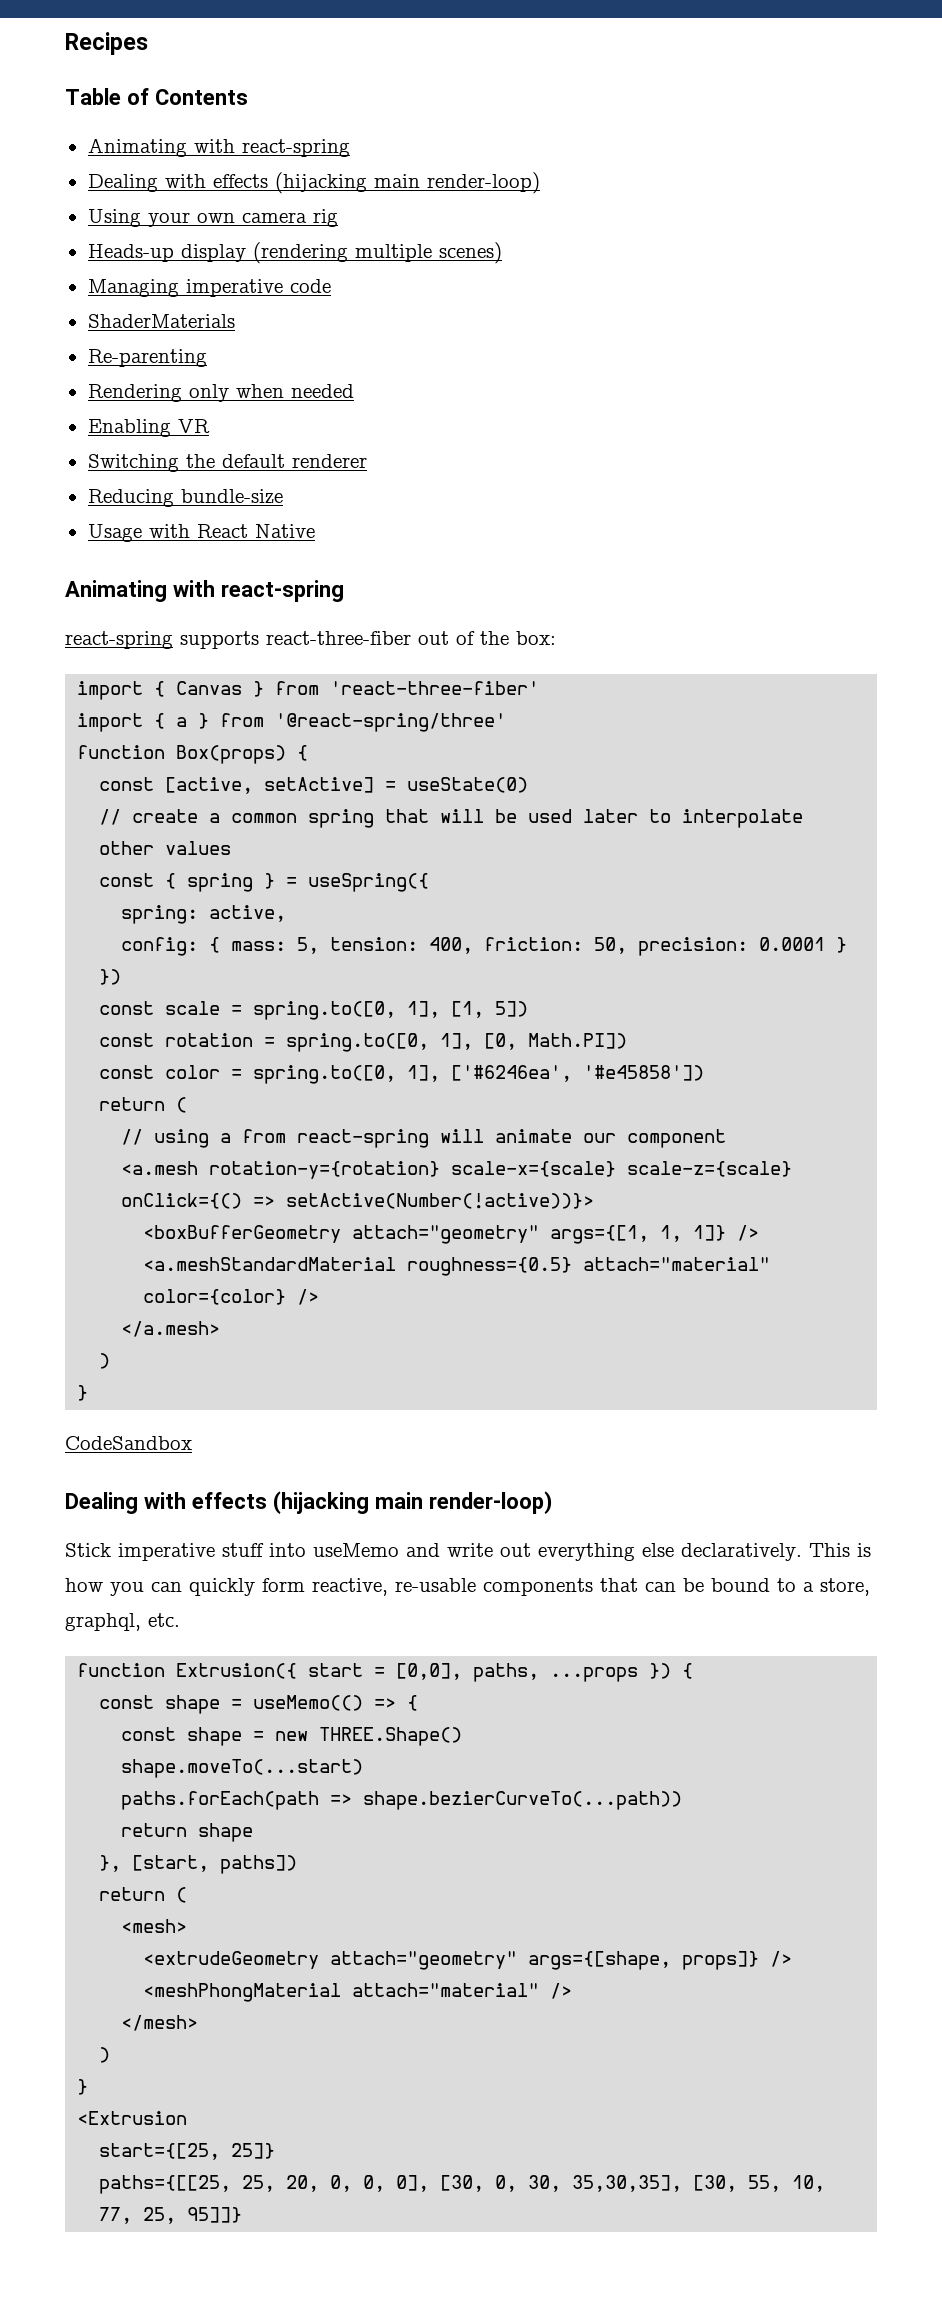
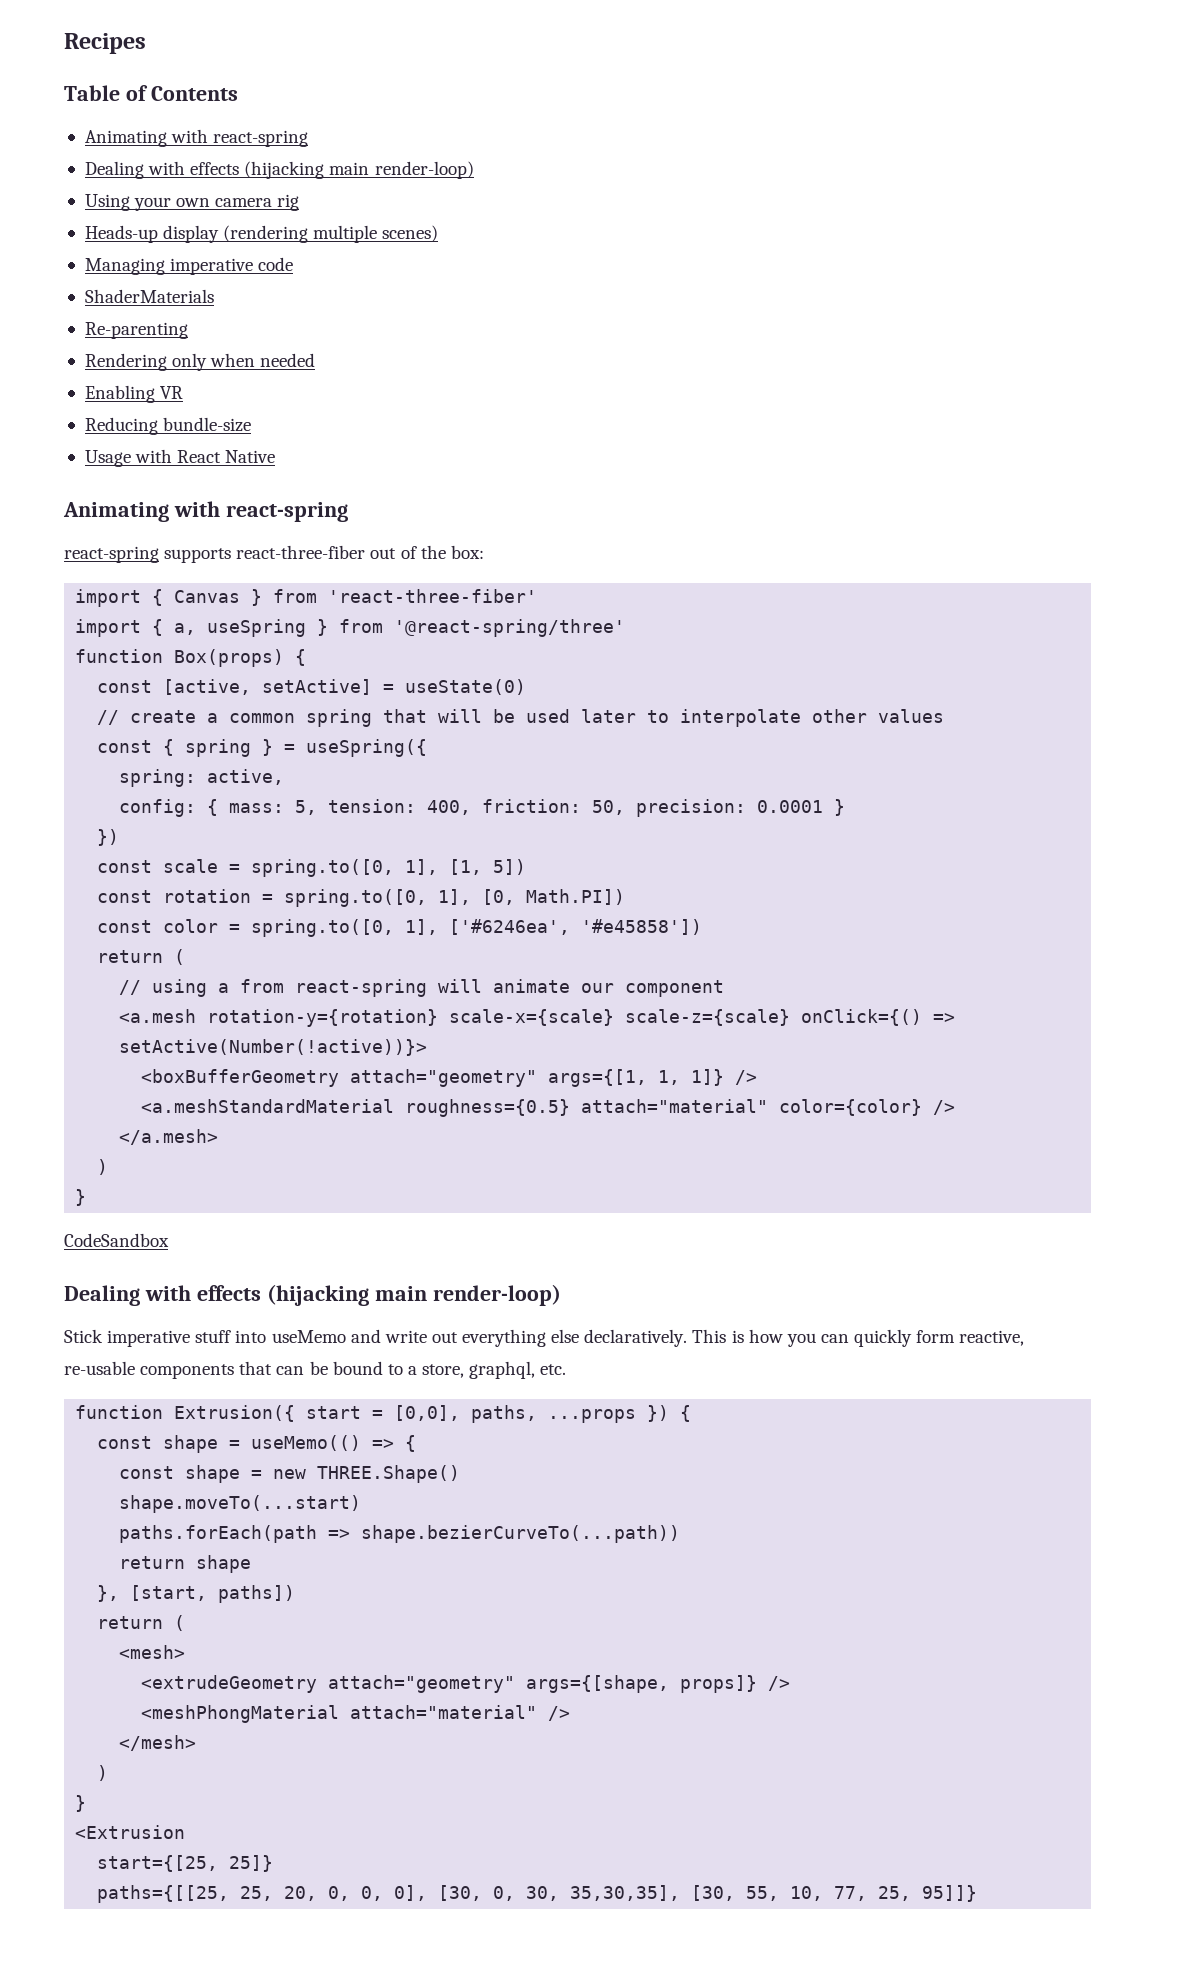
- Switching the default renderer
- import { a } from '@react-spring/three'
+ import { a, useSpring } from '@react-spring/three'

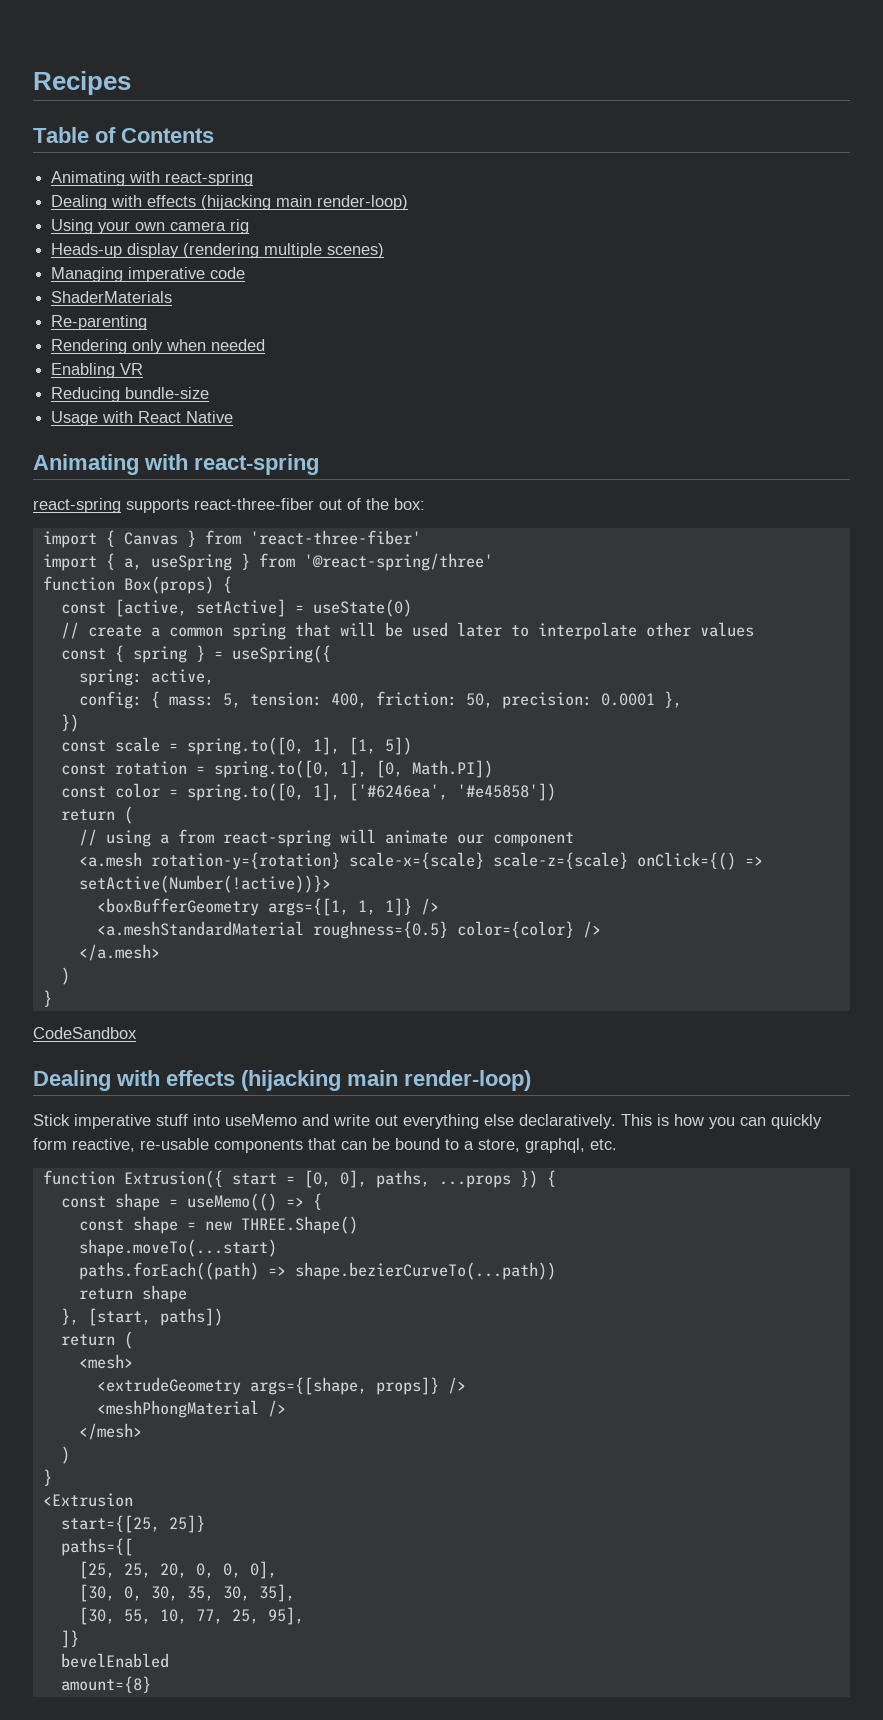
- config: { mass: 5, tension: 400, friction: 50, precision: 0.0001 }
+ config: { mass: 5, tension: 400, friction: 50, precision: 0.0001 },
- <boxBufferGeometry attach="geometry" args={[1, 1, 1]} />
+ <boxBufferGeometry args={[1, 1, 1]} />
- <a.meshStandardMaterial roughness={0.5} attach="material" color={color} />
+ <a.meshStandardMaterial roughness={0.5} color={color} />
- function Extrusion({ start = [0,0], paths, ...props }) {
+ function Extrusion({ start = [0, 0], paths, ...props }) {
- paths.forEach(path => shape.bezierCurveTo(...path))
+ paths.forEach((path) => shape.bezierCurveTo(...path))
- <extrudeGeometry attach="geometry" args={[shape, props]} />
+ <extrudeGeometry args={[shape, props]} />
- <meshPhongMaterial attach="material" />
+ <meshPhongMaterial />
- paths={[[25, 25, 20, 0, 0, 0], [30, 0, 30, 35,30,35], [30, 55, 10, 77, 25, 95]]}
+ paths={[
+ [25, 25, 20, 0, 0, 0],
+ [30, 0, 30, 35, 30, 35],
+ [30, 55, 10, 77, 25, 95],
+ ]}
+ bevelEnabled
+ amount={8}

